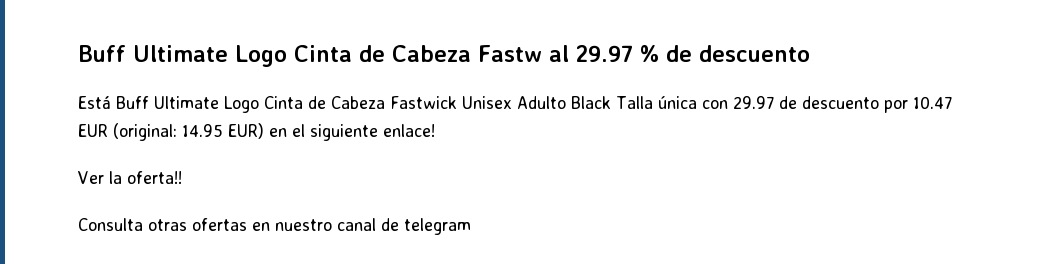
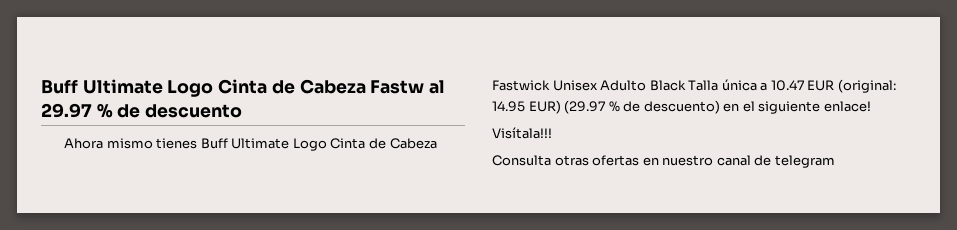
- Está Buff Ultimate Logo Cinta de Cabeza Fastwick Unisex Adulto Black Talla única con 29.97 de descuento por 10.47 EUR (original: 14.95 EUR) en el siguiente enlace!
+ Ahora mismo tienes Buff Ultimate Logo Cinta de Cabeza Fastwick Unisex Adulto Black Talla única a 10.47 EUR (original: 14.95 EUR) (29.97 % de descuento) en el siguiente enlace!
- Ver la oferta!!
+ Visítala!!!

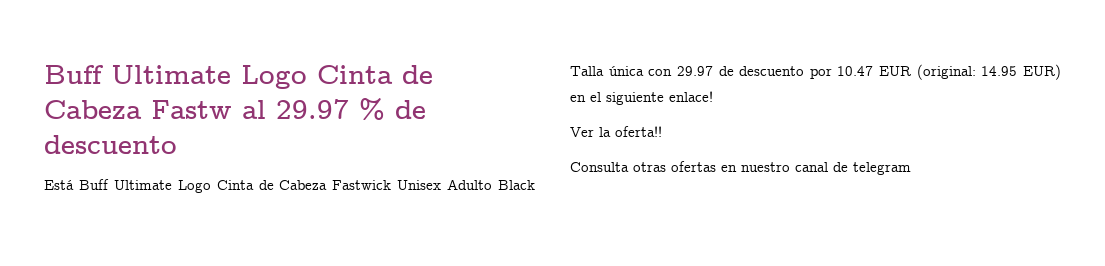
- Ahora mismo tienes Buff Ultimate Logo Cinta de Cabeza Fastwick Unisex Adulto Black Talla única a 10.47 EUR (original: 14.95 EUR) (29.97 % de descuento) en el siguiente enlace!
+ Está Buff Ultimate Logo Cinta de Cabeza Fastwick Unisex Adulto Black Talla única con 29.97 de descuento por 10.47 EUR (original: 14.95 EUR) en el siguiente enlace!
- Visítala!!!
+ Ver la oferta!!

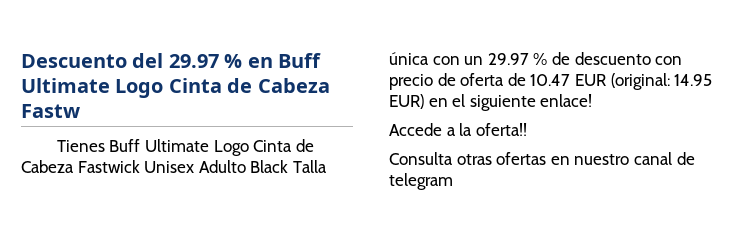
- Buff Ultimate Logo Cinta de Cabeza Fastw al 29.97 % de descuento
- Está Buff Ultimate Logo Cinta de Cabeza Fastwick Unisex Adulto Black Talla única con 29.97 de descuento por 10.47 EUR (original: 14.95 EUR) en el siguiente enlace!
+ Descuento del 29.97 % en Buff Ultimate Logo Cinta de Cabeza Fastw
+ Tienes Buff Ultimate Logo Cinta de Cabeza Fastwick Unisex Adulto Black Talla única con un 29.97 % de descuento con precio de oferta de 10.47 EUR (original: 14.95 EUR) en el siguiente enlace!
- Ver la oferta!!
+ Accede a la oferta!!

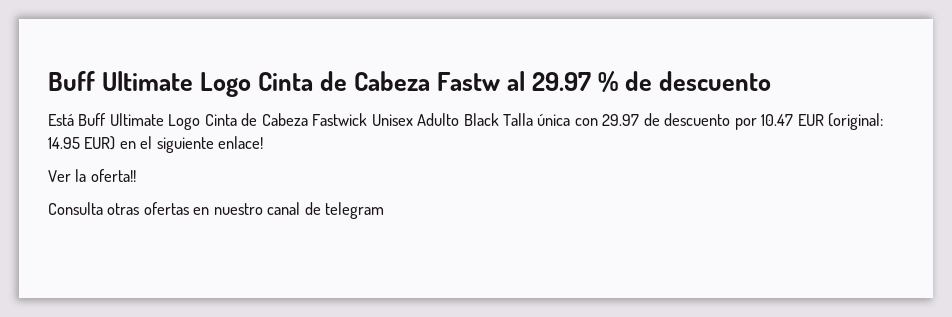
- Descuento del 29.97 % en Buff Ultimate Logo Cinta de Cabeza Fastw
- Tienes Buff Ultimate Logo Cinta de Cabeza Fastwick Unisex Adulto Black Talla única con un 29.97 % de descuento con precio de oferta de 10.47 EUR (original: 14.95 EUR) en el siguiente enlace!
+ Buff Ultimate Logo Cinta de Cabeza Fastw al 29.97 % de descuento
+ Está Buff Ultimate Logo Cinta de Cabeza Fastwick Unisex Adulto Black Talla única con 29.97 de descuento por 10.47 EUR (original: 14.95 EUR) en el siguiente enlace!
- Accede a la oferta!!
+ Ver la oferta!!

